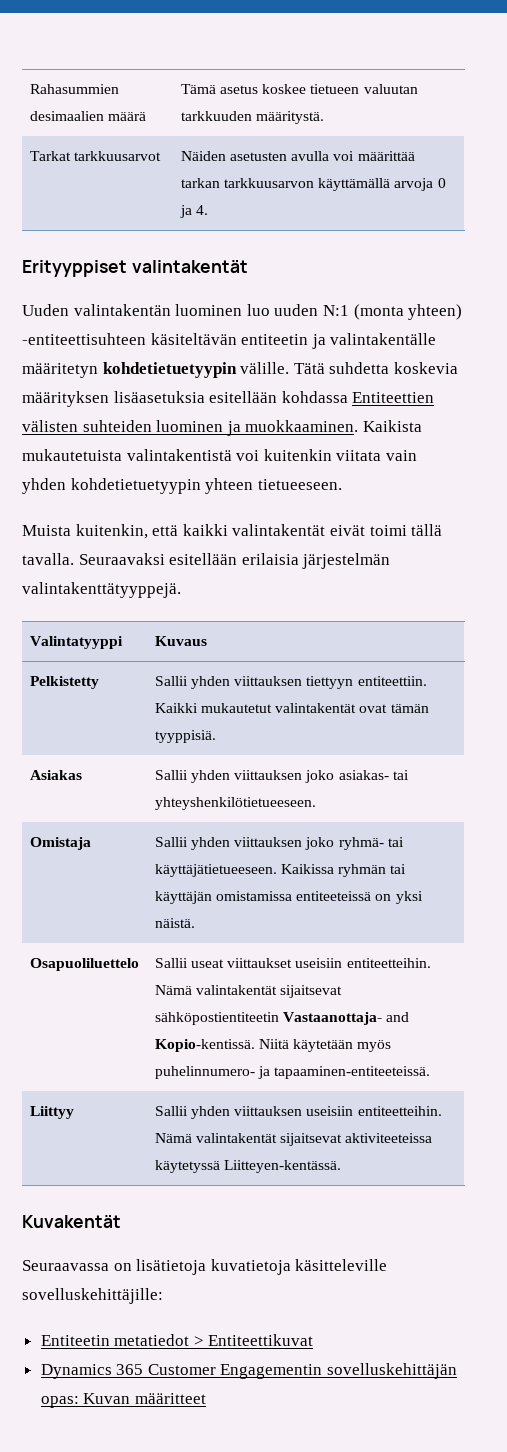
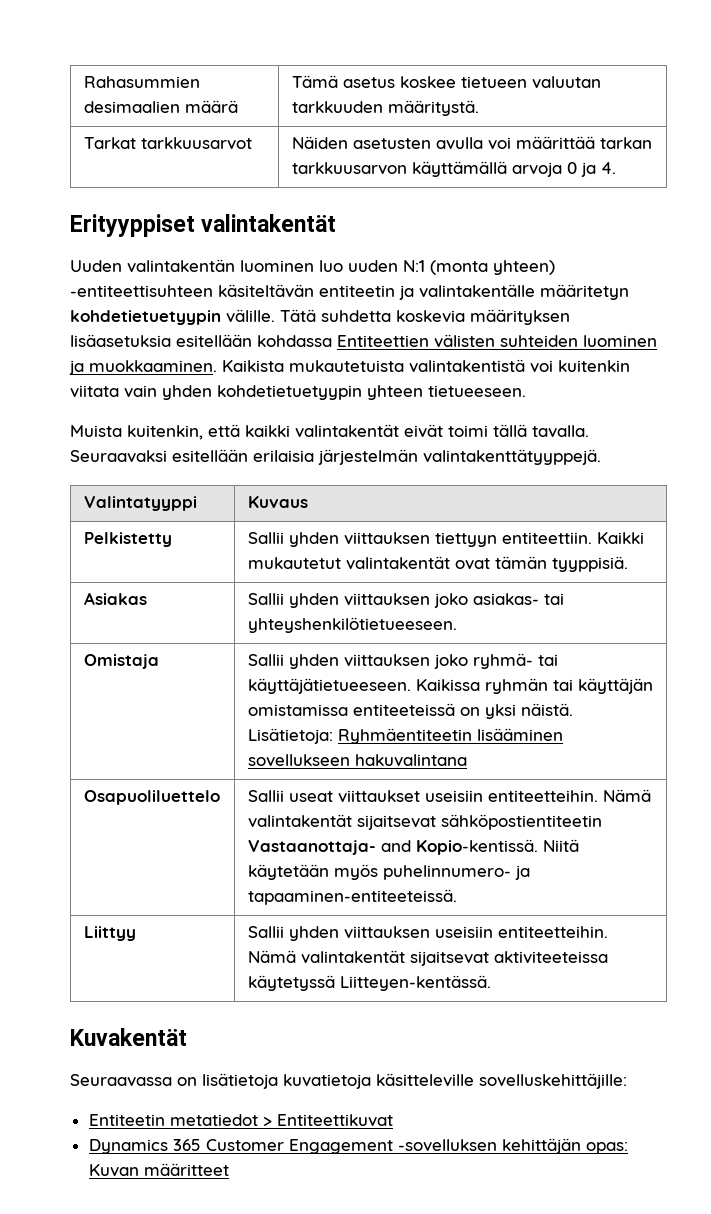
- Omistaja | Sallii yhden viittauksen joko ryhmä- tai käyttäjätietueeseen. Kaikissa ryhmän tai käyttäjän omistamissa entiteeteissä on yksi näistä.
+ Omistaja | Sallii yhden viittauksen joko ryhmä- tai käyttäjätietueeseen. Kaikissa ryhmän tai käyttäjän omistamissa entiteeteissä on yksi näistä. Lisätietoja: Ryhmäentiteetin lisääminen sovellukseen hakuvalintana
- Dynamics 365 Customer Engagementin sovelluskehittäjän opas: Kuvan määritteet
+ Dynamics 365 Customer Engagement -sovelluksen kehittäjän opas: Kuvan määritteet

